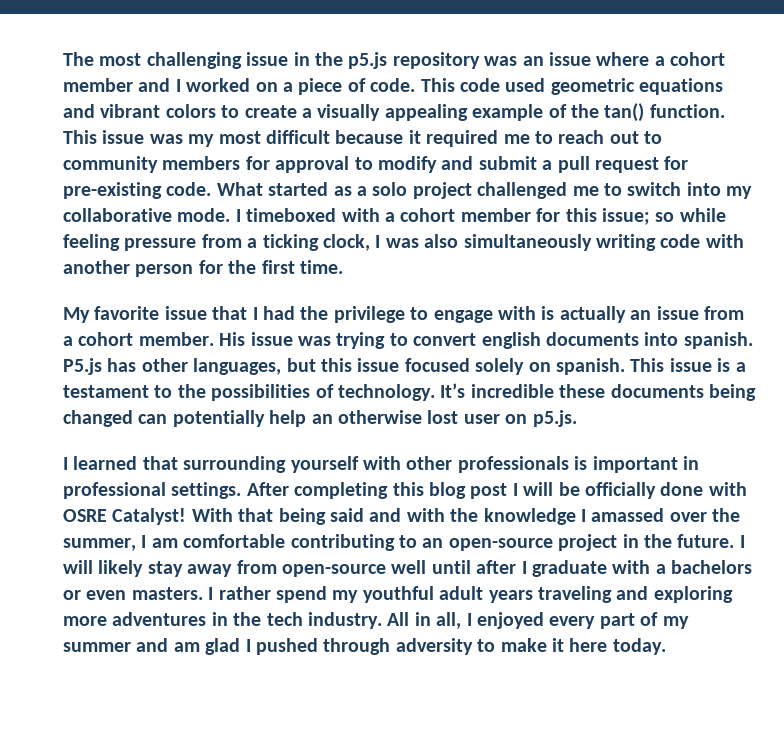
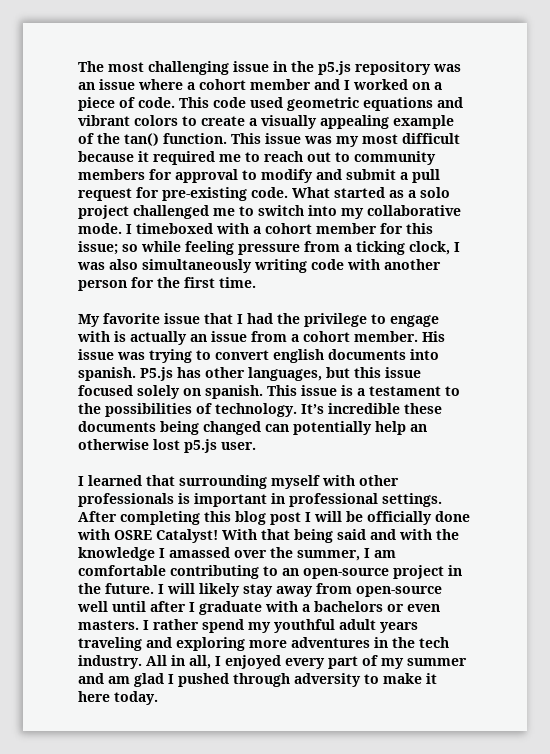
- It’s incredible these documents being changed can potentially help an otherwise lost user on p5.js.
+ It’s incredible these documents being changed can potentially help an otherwise lost p5.js user.
- I learned that surrounding yourself with other professionals is important in professional settings.
+ I learned that surrounding myself with other professionals is important in professional settings.

